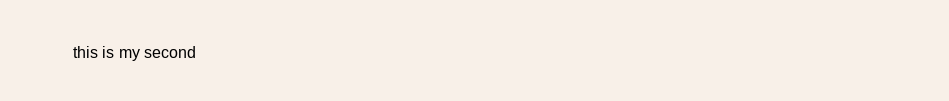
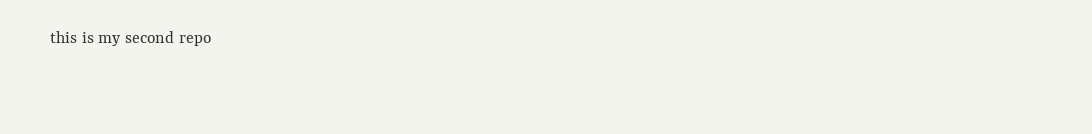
- this is my second
+ this is my second repo

